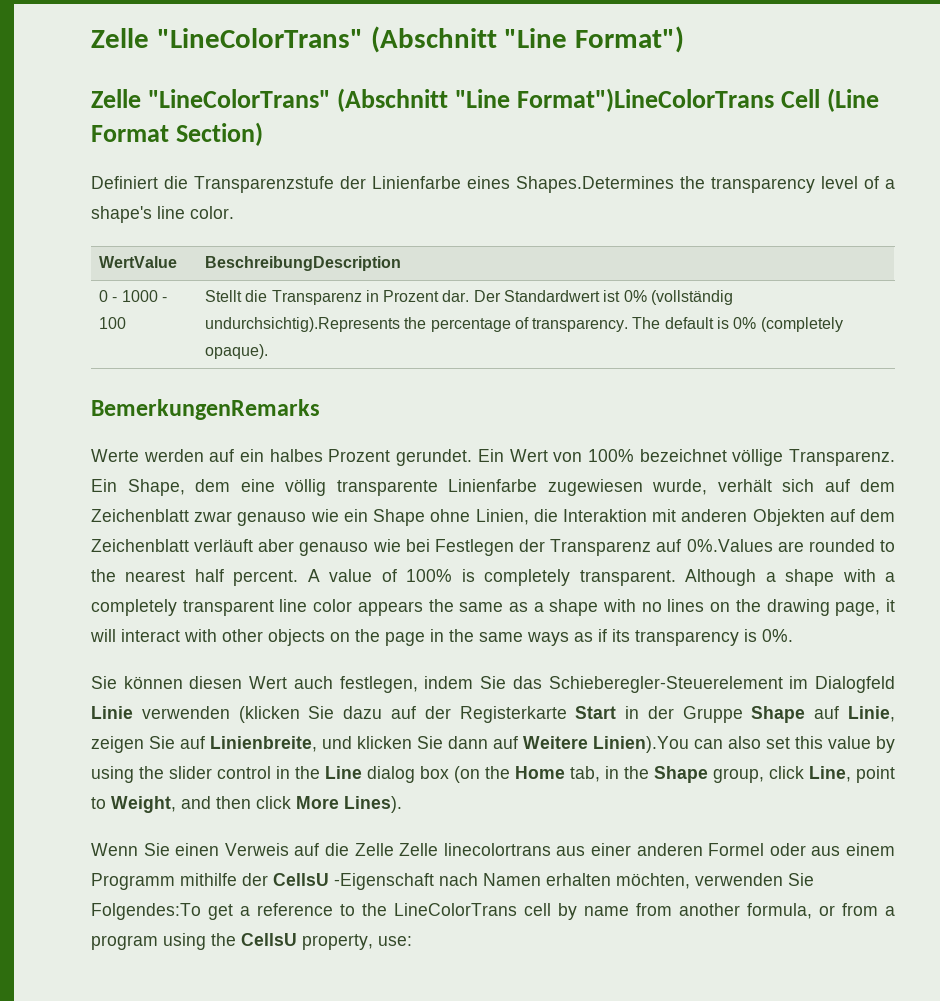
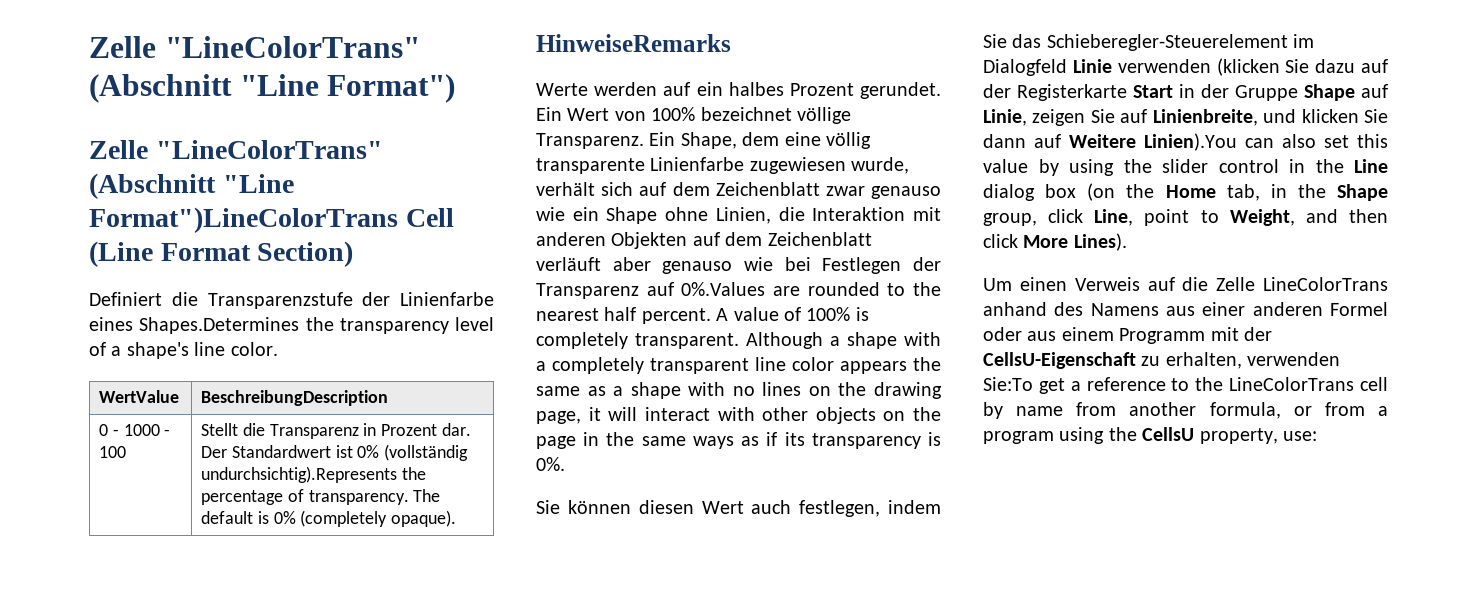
- BemerkungenRemarks
+ HinweiseRemarks
- Wenn Sie einen Verweis auf die Zelle Zelle linecolortrans aus einer anderen Formel oder aus einem Programm mithilfe der CellsU -Eigenschaft nach Namen erhalten möchten, verwenden Sie Folgendes:To get a reference to the LineColorTrans cell by name from another formula, or from a program using the CellsU property, use:
+ Um einen Verweis auf die Zelle LineColorTrans anhand des Namens aus einer anderen Formel oder aus einem Programm mit der CellsU-Eigenschaft zu erhalten, verwenden Sie:To get a reference to the LineColorTrans cell by name from another formula, or from a program using the CellsU property, use:

